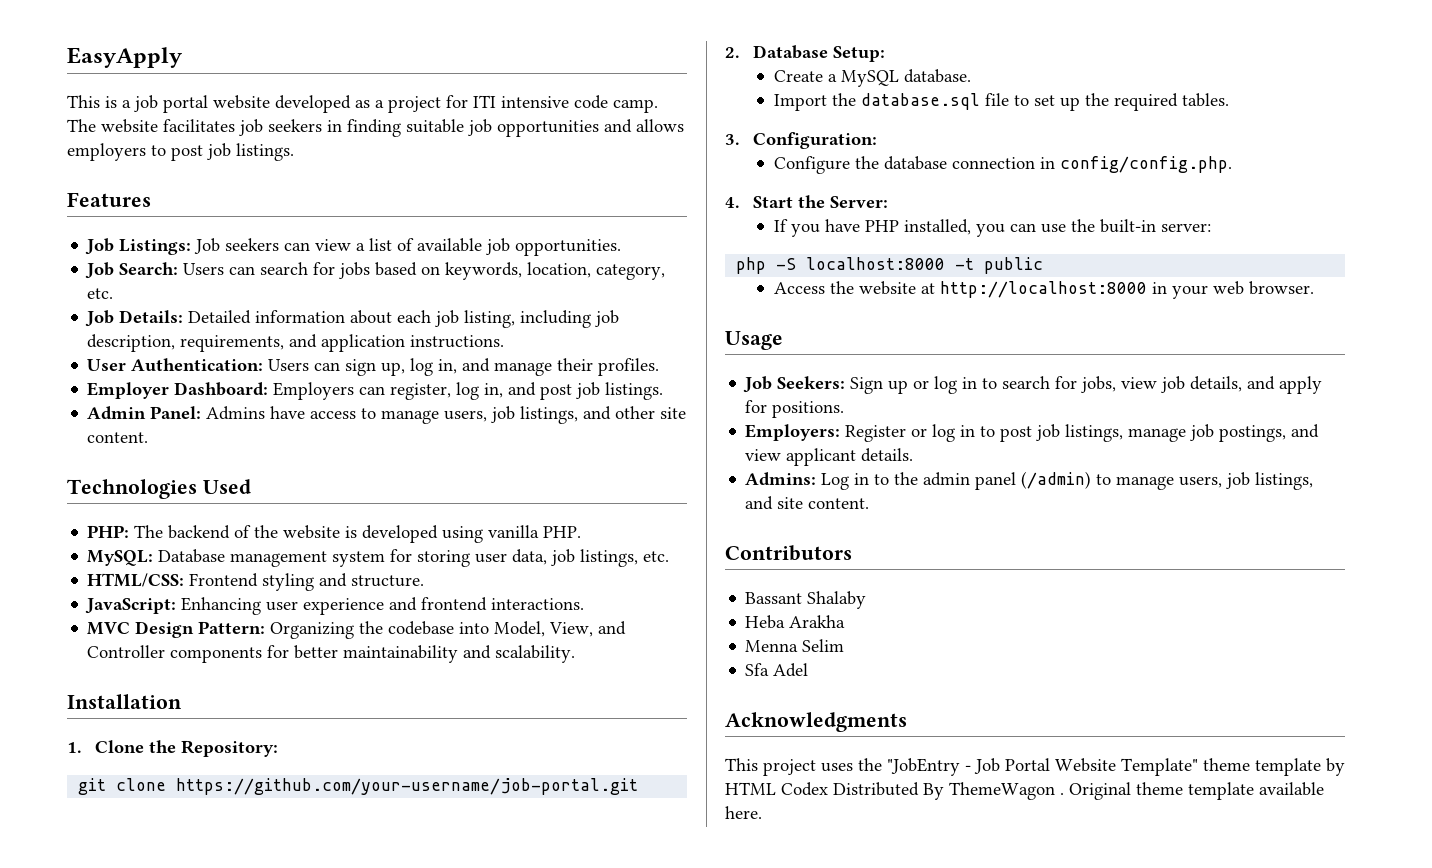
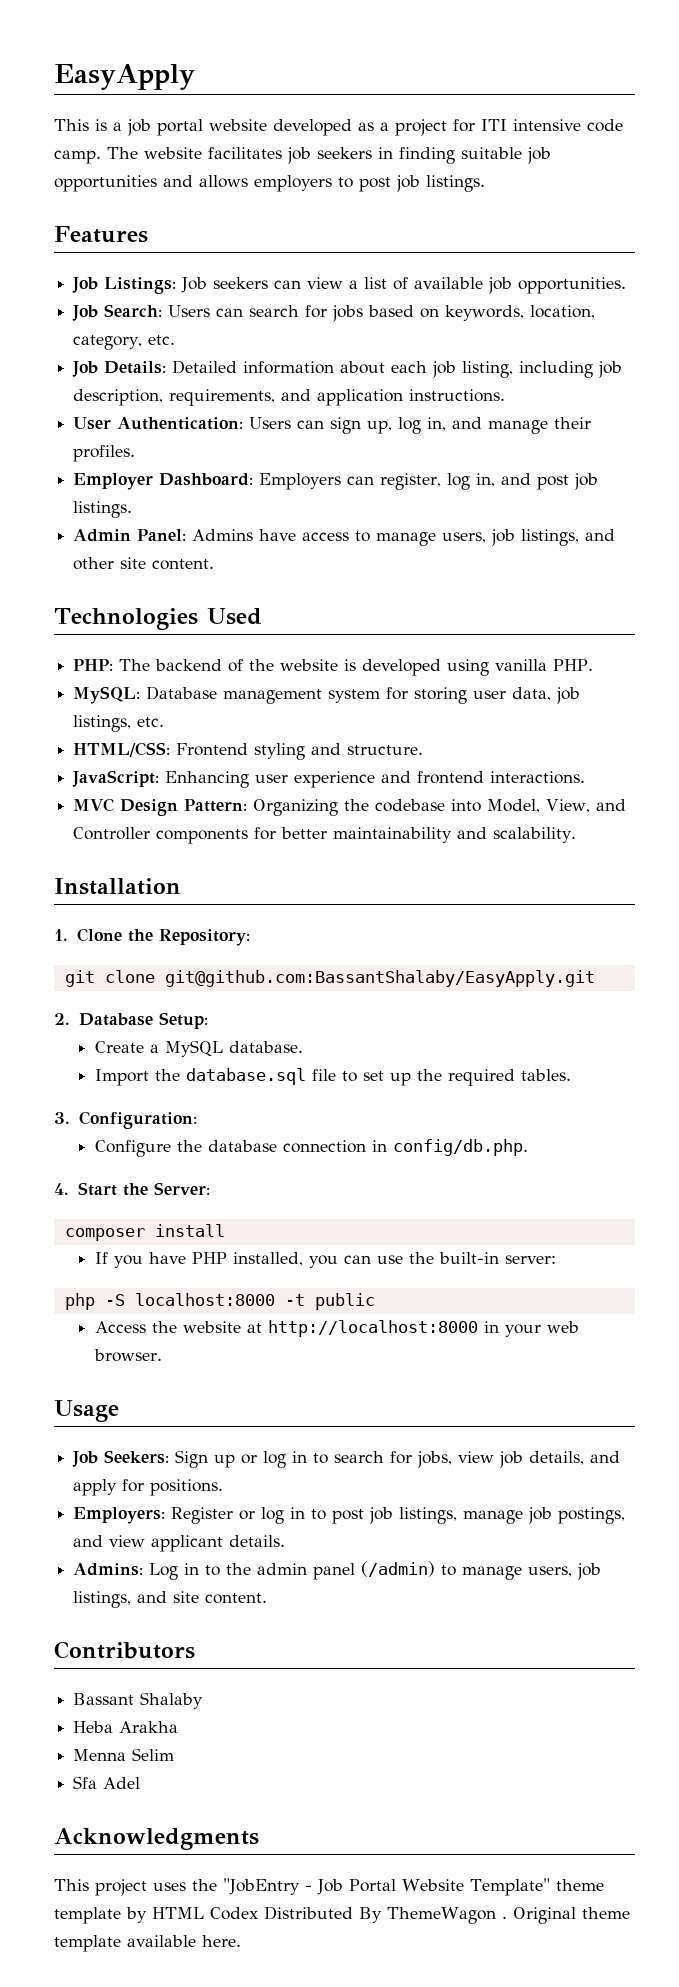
- git clone https://github.com/your-username/job-portal.git
+ git clone git@github.com:BassantShalaby/EasyApply.git
- Configure the database connection in config/config.php.
+ Configure the database connection in config/db.php.
+ composer install

